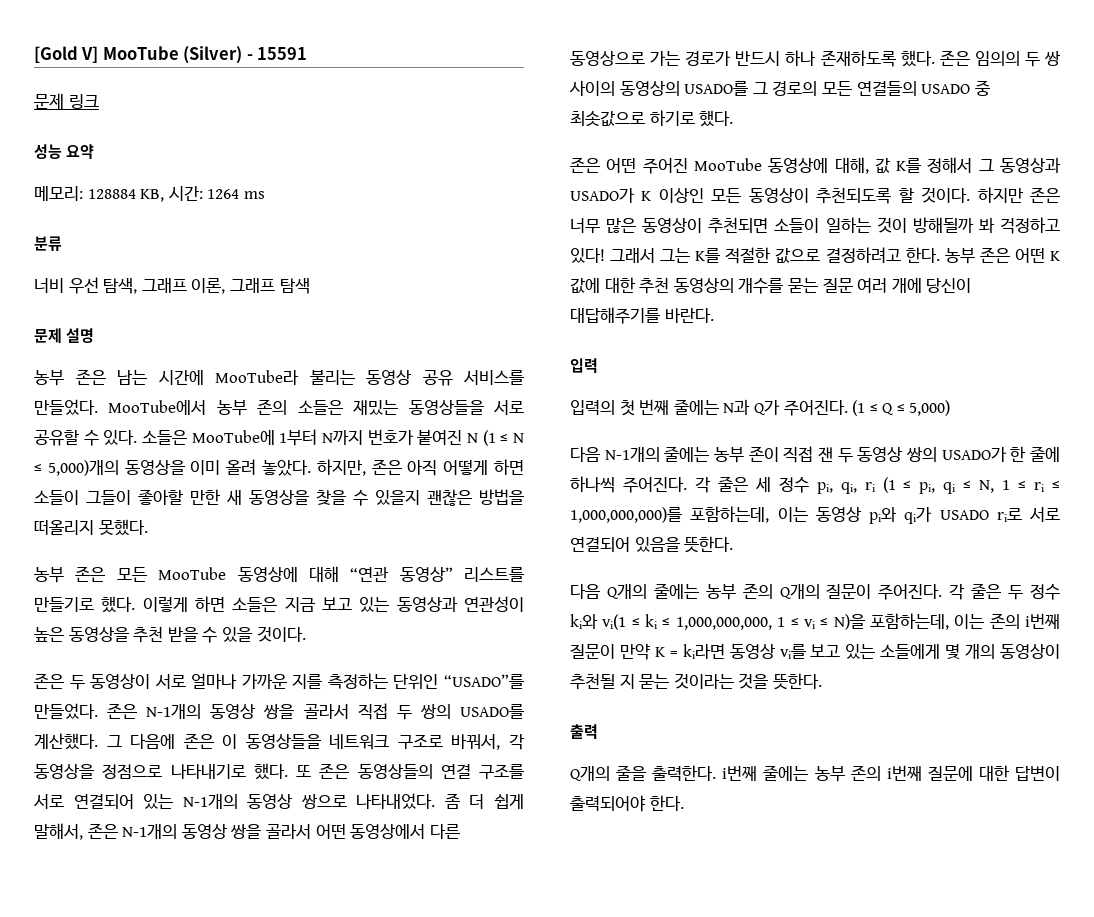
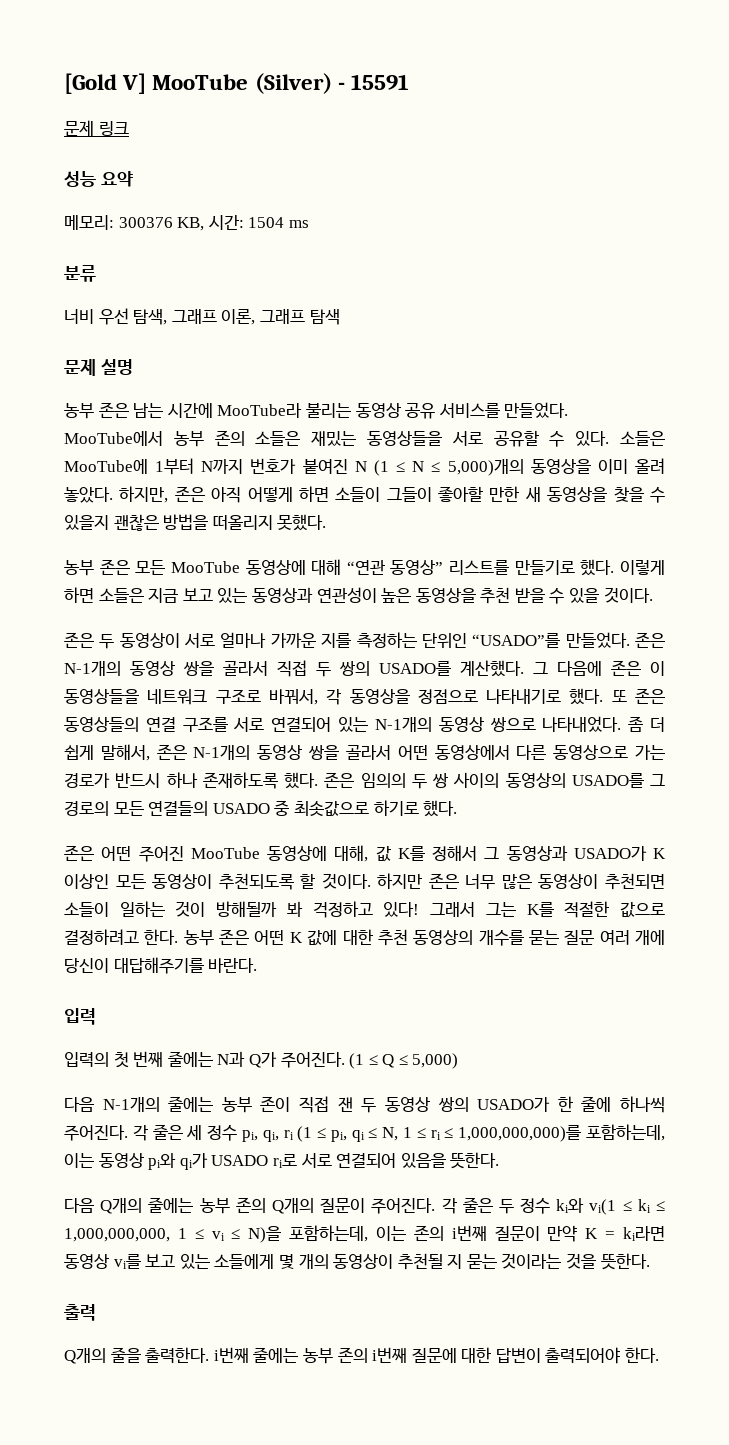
- 메모리: 128884 KB, 시간: 1264 ms
+ 메모리: 300376 KB, 시간: 1504 ms

